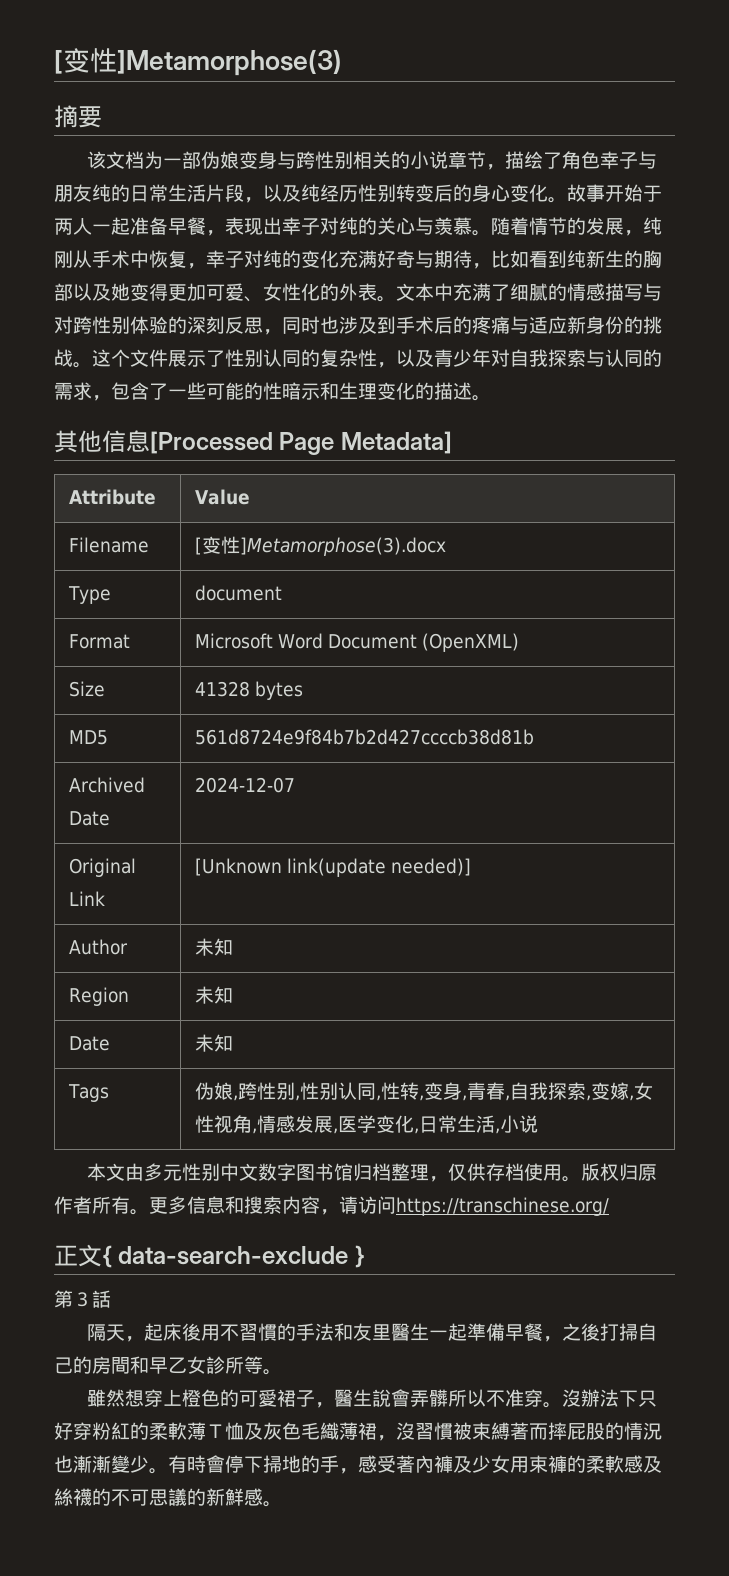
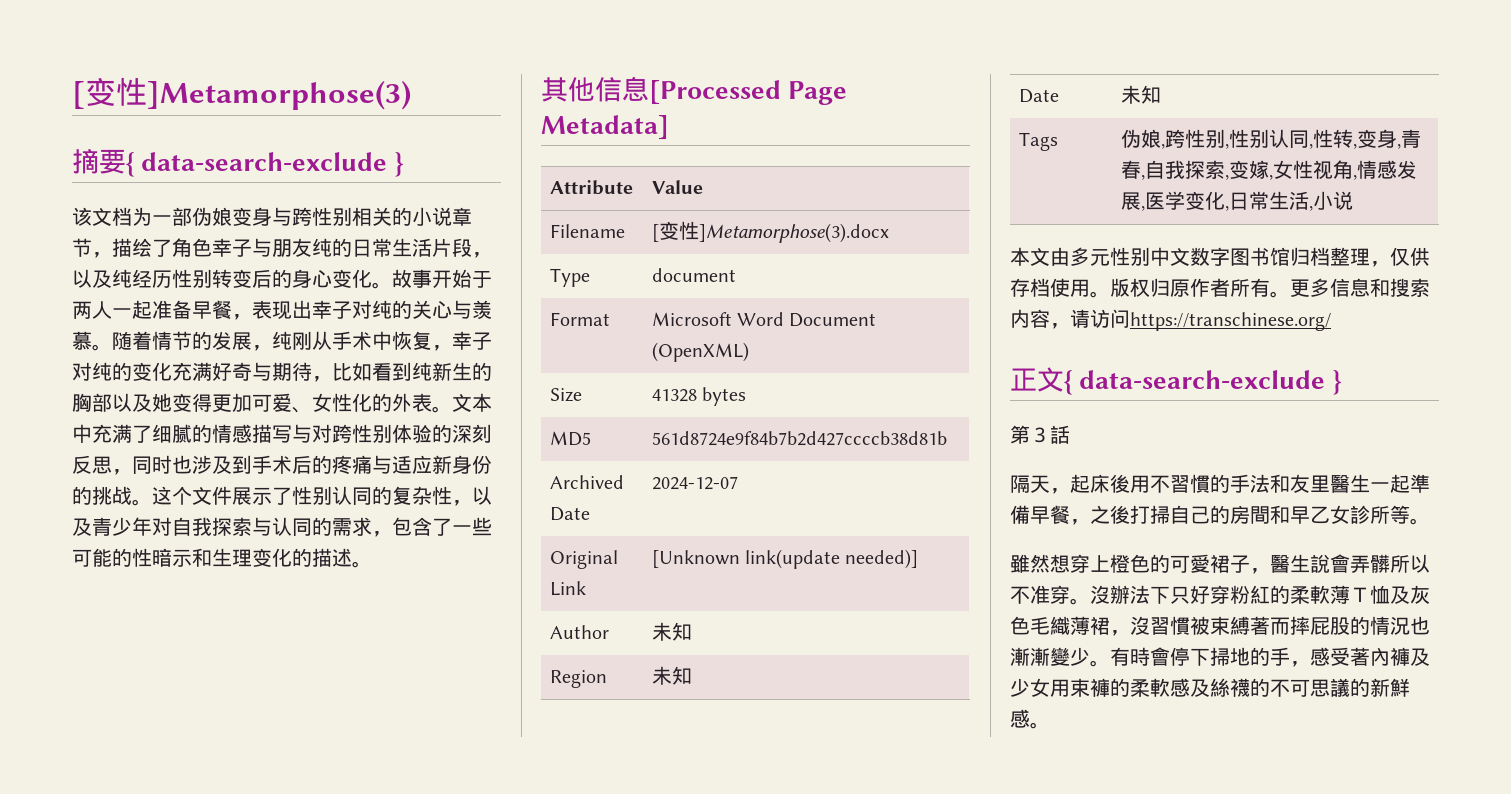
- 摘要
+ 摘要{ data-search-exclude }

